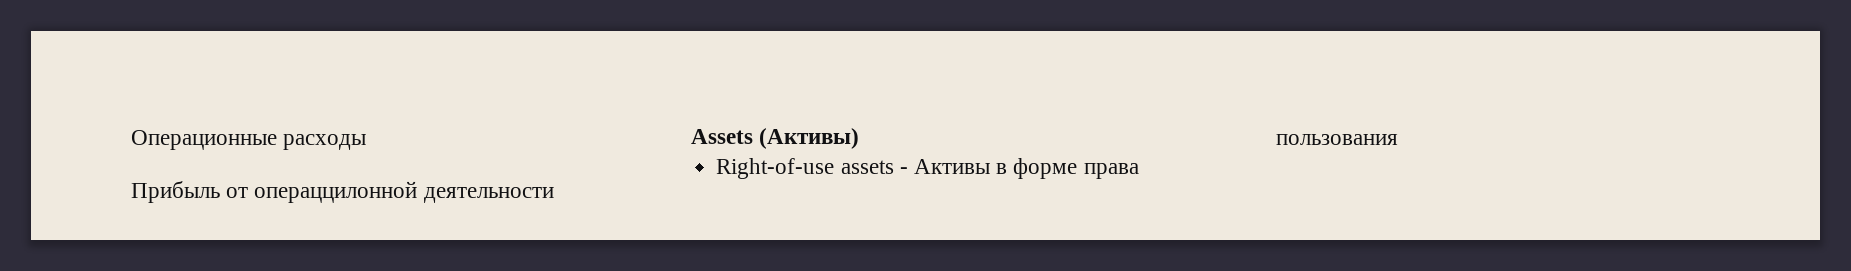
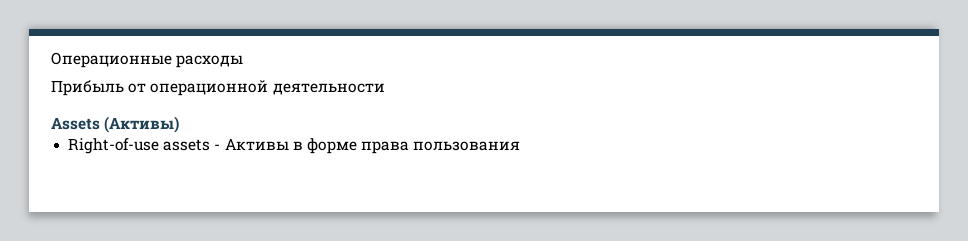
- Прибыль от операццилонной деятельности
+ Прибыль от операционной деятельности

